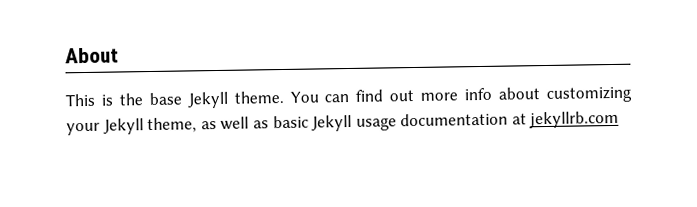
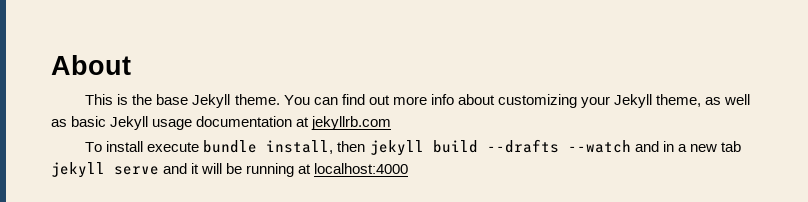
+ To install execute bundle install, then jekyll build --drafts --watch and in a new tab jekyll serve and it will be running at localhost:4000

